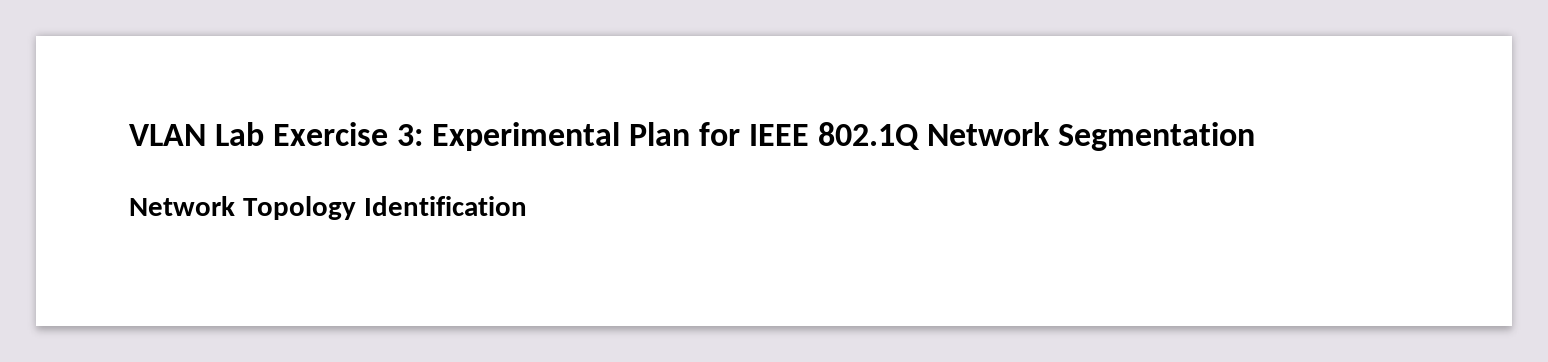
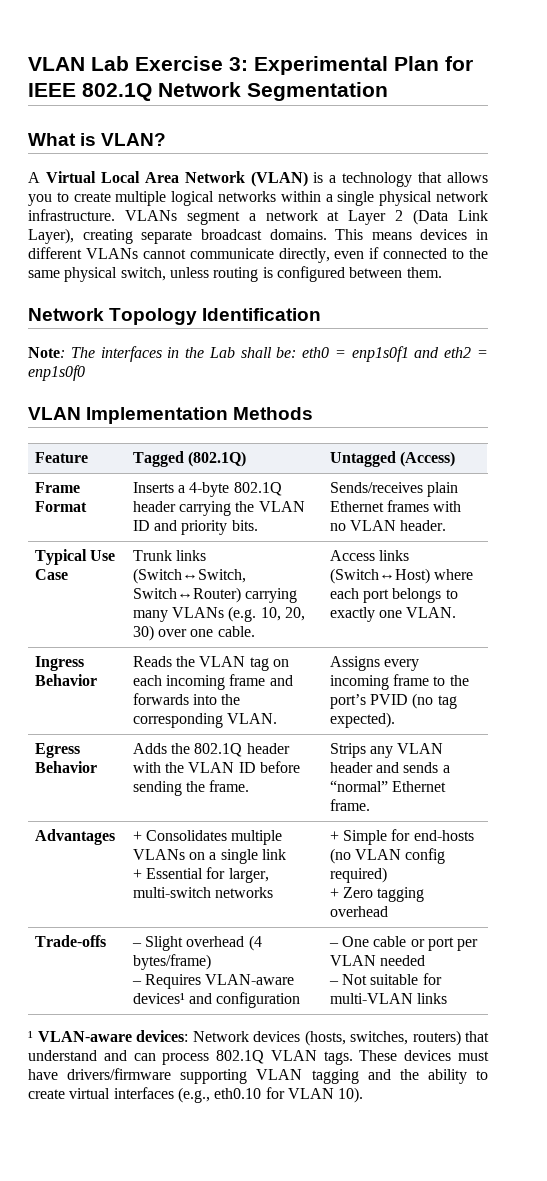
+ What is VLAN?
+ A Virtual Local Area Network (VLAN) is a technology that allows you to create multiple logical networks within a single physical network infrastructure. VLANs segment a network at Layer 2 (Data Link Layer), creating separate broadcast domains. This means devices in different VLANs cannot communicate directly, even if connected to the same physical switch, unless routing is configured between them.
  Network Topology Identification
+ Note: The interfaces in the Lab shall be: eth0 = enp1s0f1 and eth2 = enp1s0f0
+ VLAN Implementation Methods
+ Feature | Tagged (802.1Q) | Untagged (Access)
+ Frame Format | Inserts a 4-byte 802.1Q header carrying the VLAN ID and priority bits. | Sends/receives plain Ethernet frames with no VLAN header.
+ Typical Use Case | Trunk links (Switch↔Switch, Switch↔Router) carrying many VLANs (e.g. 10, 20, 30) over one cable. | Access links (Switch↔Host) where each port belongs to exactly one VLAN.
+ Ingress Behavior | Reads the VLAN tag on each incoming frame and forwards into the corresponding VLAN. | Assigns every incoming frame to the port’s PVID (no tag expected).
+ Egress Behavior | Adds the 802.1Q header with the VLAN ID before sending the frame. | Strips any VLAN header and sends a “normal” Ethernet frame.
+ Advantages | + Consolidates multiple VLANs on a single link
+ + Essential for larger, multi-switch networks | + Simple for end-hosts (no VLAN config required)
+ + Zero tagging overhead
+ Trade-offs | – Slight overhead (4 bytes/frame)
+ – Requires VLAN-aware devices¹ and configuration | – One cable or port per VLAN needed
+ – Not suitable for multi-VLAN links
+ ¹ VLAN-aware devices: Network devices (hosts, switches, routers) that understand and can process 802.1Q VLAN tags. These devices must have drivers/firmware supporting VLAN tagging and the ability to create virtual interfaces (e.g., eth0.10 for VLAN 10).

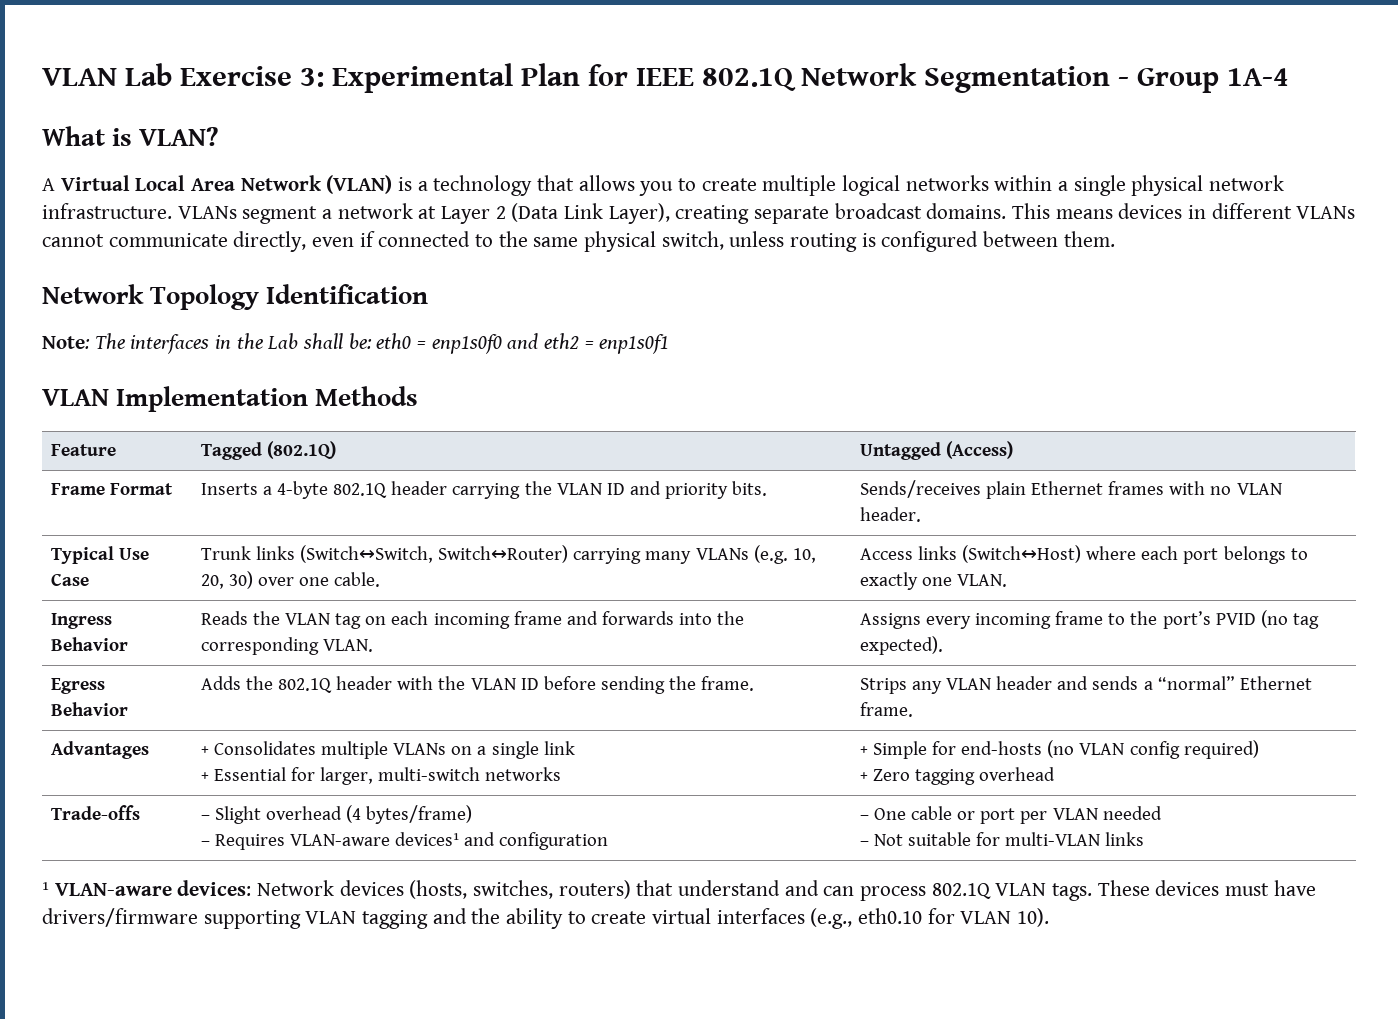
- VLAN Lab Exercise 3: Experimental Plan for IEEE 802.1Q Network Segmentation
+ VLAN Lab Exercise 3: Experimental Plan for IEEE 802.1Q Network Segmentation - Group 1A-4
- Note: The interfaces in the Lab shall be: eth0 = enp1s0f1 and eth2 = enp1s0f0
+ Note: The interfaces in the Lab shall be: eth0 = enp1s0f0 and eth2 = enp1s0f1

